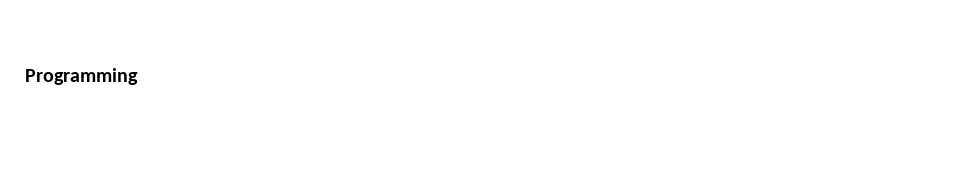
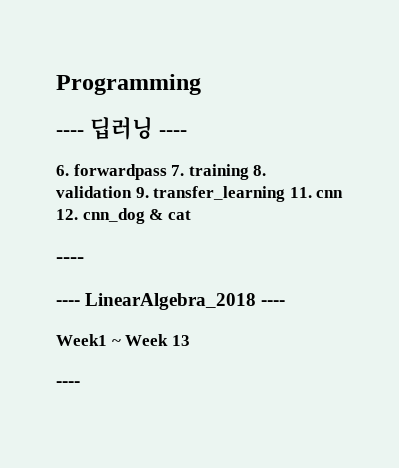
+ ---- 딥러닝 ----
+ 6. forwardpass 7. training 8. validation 9. transfer_learning 11. cnn 12. cnn_dog & cat
+ ----
+ ---- LinearAlgebra_2018 ----
+ Week1 ~ Week 13
+ ----

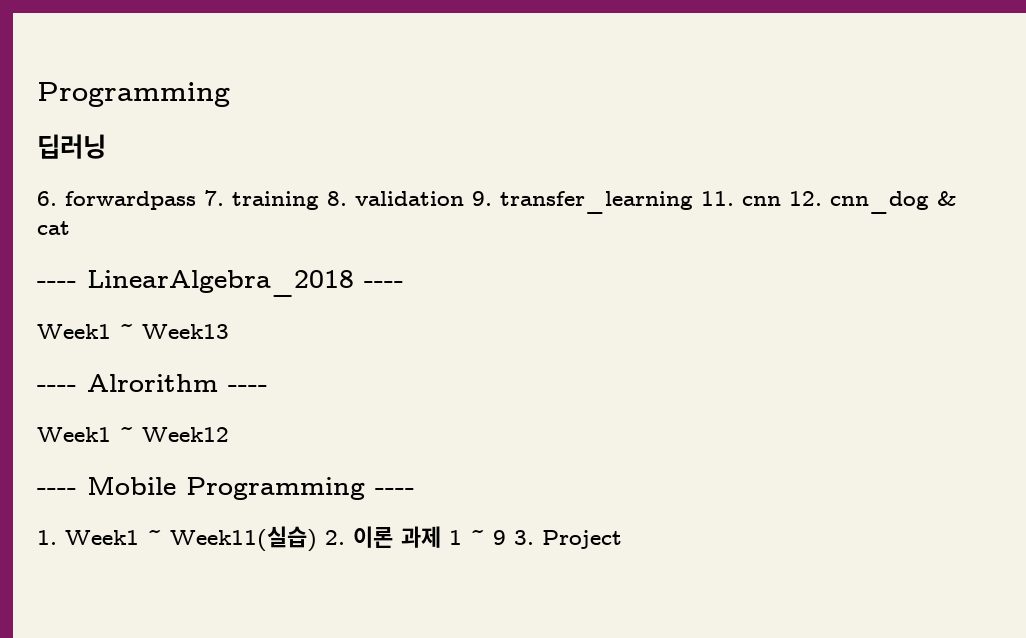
- ---- 딥러닝 ----
+ 딥러닝
  6. forwardpass 7. training 8. validation 9. transfer_learning 11. cnn 12. cnn_dog & cat
- ----
- Week1 ~ Week 13
- ----
+ Week1 ~ Week13
+ ---- Alrorithm ----
+ Week1 ~ Week12
+ ---- Mobile Programming ----
+ 1. Week1 ~ Week11(실습) 2. 이론 과제 1 ~ 9 3. Project

